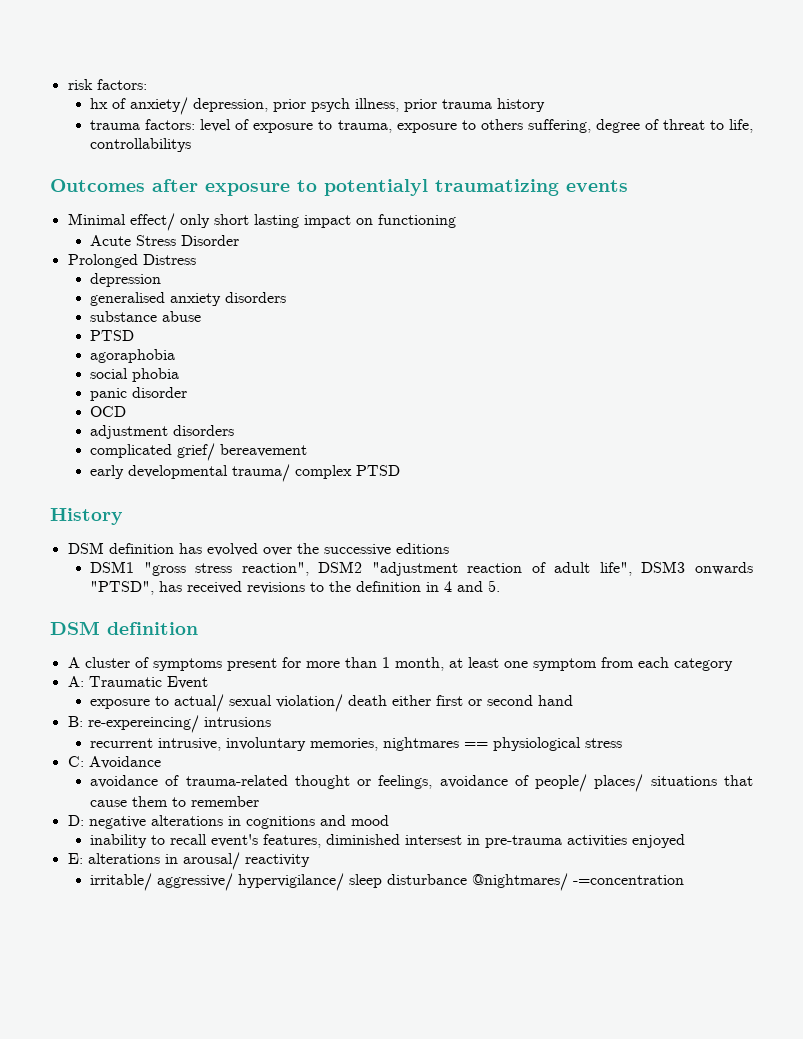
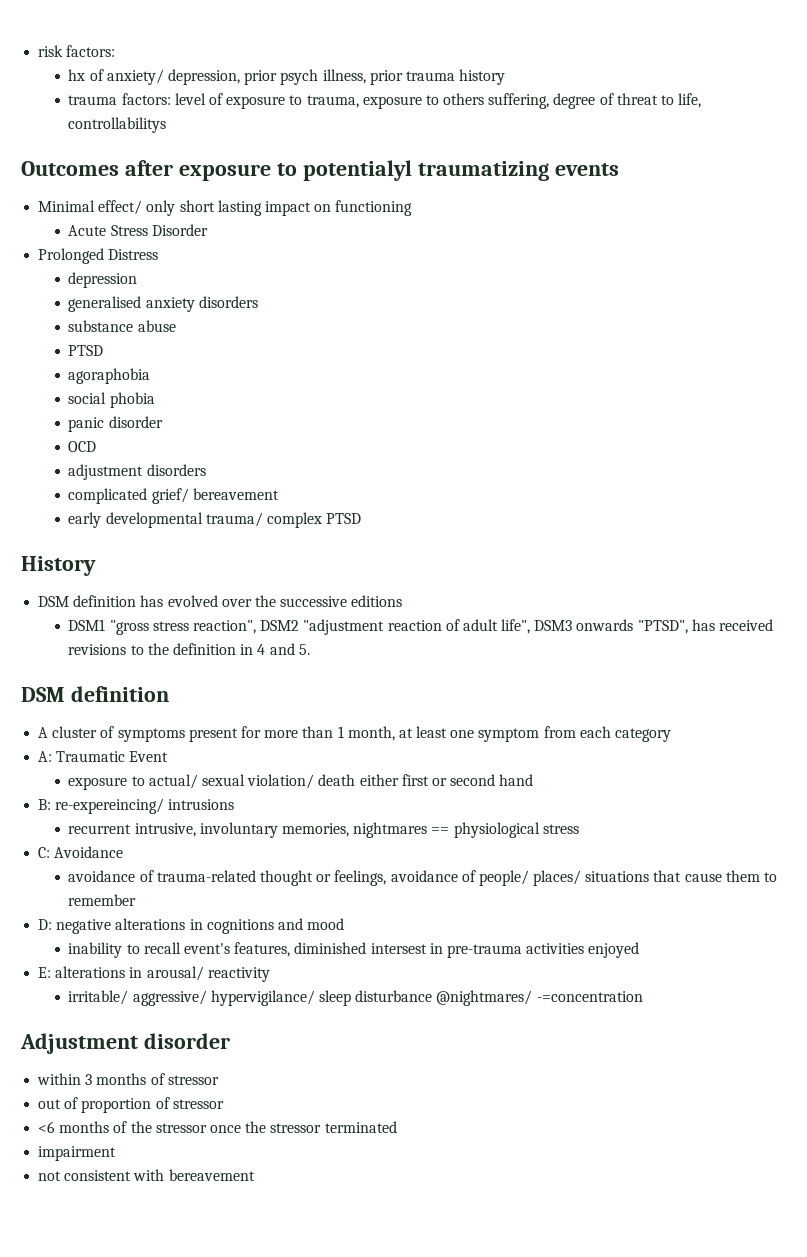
+ Adjustment disorder
+ within 3 months of stressor
+ out of proportion of stressor
+ <6 months of the stressor once the stressor terminated
+ impairment
+ not consistent with bereavement

